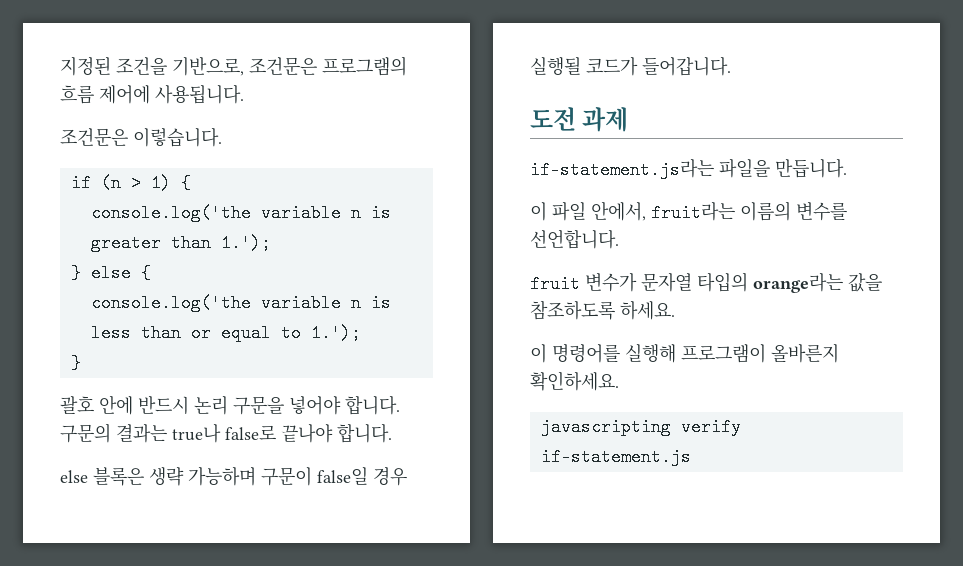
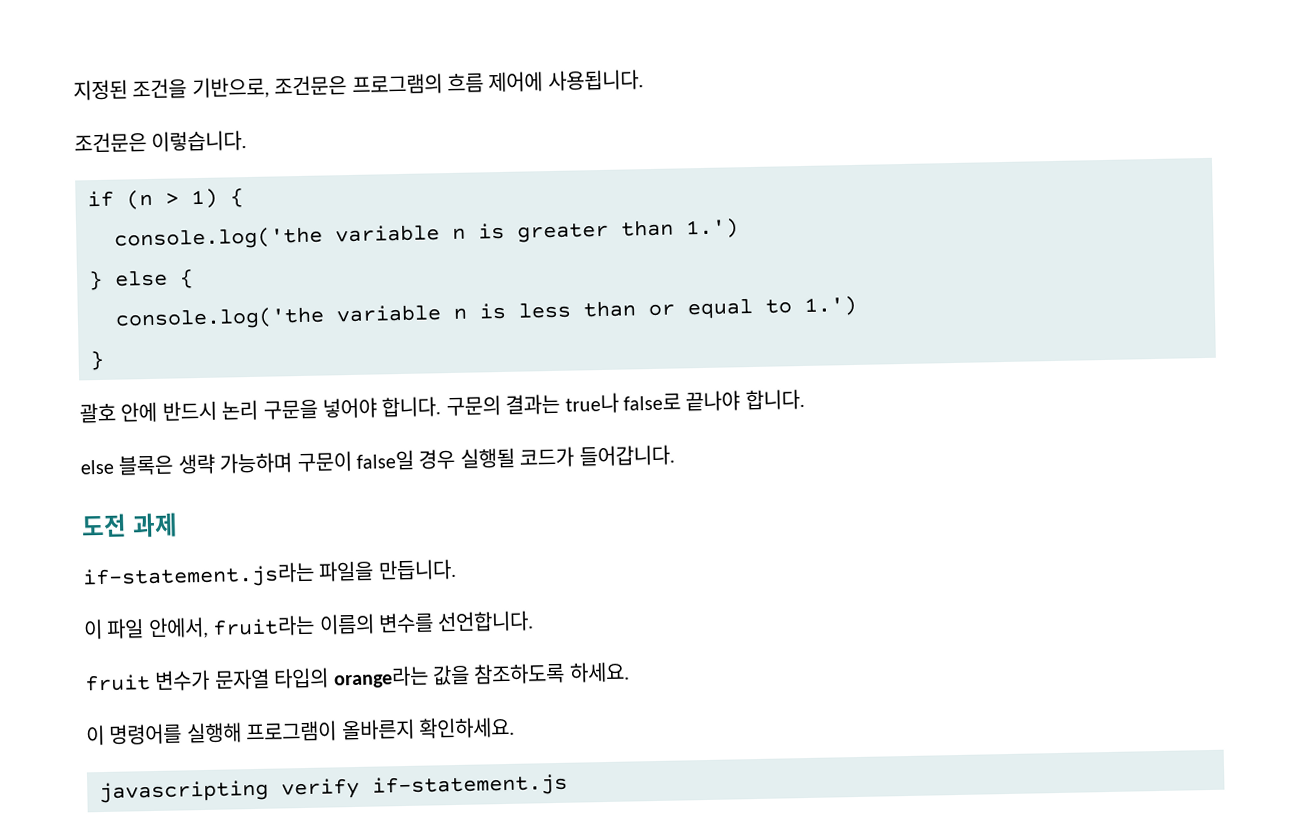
- console.log('the variable n is greater than 1.');
+ console.log('the variable n is greater than 1.')
- console.log('the variable n is less than or equal to 1.');
+ console.log('the variable n is less than or equal to 1.')

